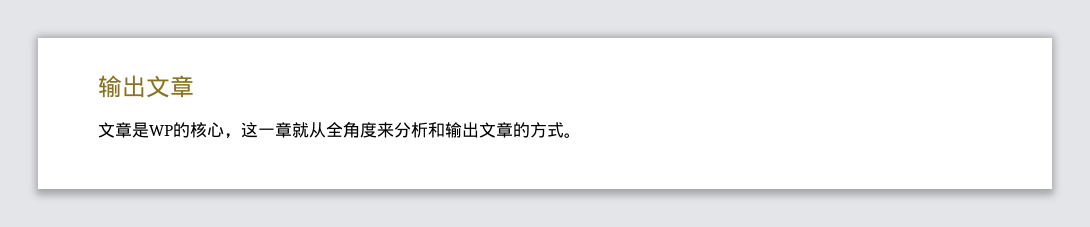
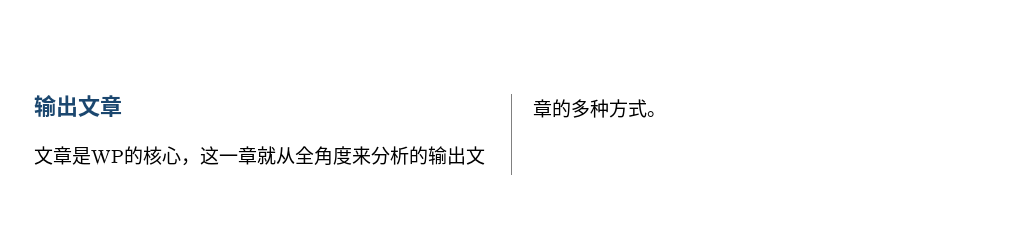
- 文章是WP的核心，这一章就从全角度来分析和输出文章的方式。
+ 文章是WP的核心，这一章就从全角度来分析的输出文章的多种方式。

